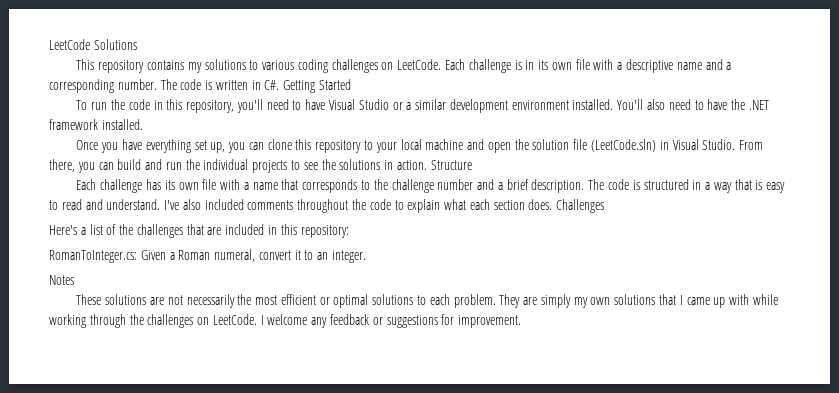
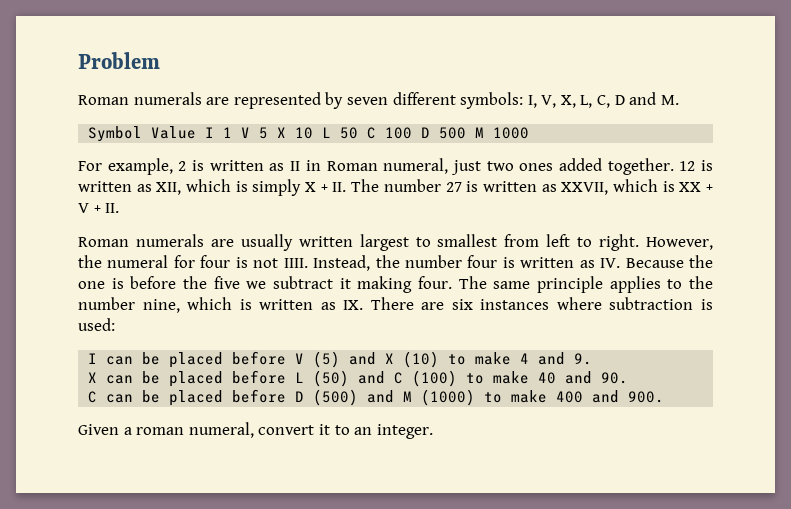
- LeetCode Solutions
- This repository contains my solutions to various coding challenges on LeetCode. Each challenge is in its own file with a descriptive name and a corresponding number. The code is written in C#. Getting Started
- To run the code in this repository, you'll need to have Visual Studio or a similar development environment installed. You'll also need to have the .NET framework installed.
- Once you have everything set up, you can clone this repository to your local machine and open the solution file (LeetCode.sln) in Visual Studio. From there, you can build and run the individual projects to see the solutions in action. Structure
- Each challenge has its own file with a name that corresponds to the challenge number and a brief description. The code is structured in a way that is easy to read and understand. I've also included comments throughout the code to explain what each section does. Challenges
- Here's a list of the challenges that are included in this repository:
- RomanToInteger.cs: Given a Roman numeral, convert it to an integer.
+ Problem
+ Roman numerals are represented by seven different symbols: I, V, X, L, C, D and M.
+ Symbol Value I 1 V 5 X 10 L 50 C 100 D 500 M 1000
+ For example, 2 is written as II in Roman numeral, just two ones added together. 12 is written as XII, which is simply X + II. The number 27 is written as XXVII, which is XX + V + II.
+ Roman numerals are usually written largest to smallest from left to right. However, the numeral for four is not IIII. Instead, the number four is written as IV. Because the one is before the five we subtract it making four. The same principle applies to the number nine, which is written as IX. There are six instances where subtraction is used:
+ I can be placed before V (5) and X (10) to make 4 and 9.
+ X can be placed before L (50) and C (100) to make 40 and 90.
+ C can be placed before D (500) and M (1000) to make 400 and 900.
+ Given a roman numeral, convert it to an integer.
- Notes
- These solutions are not necessarily the most efficient or optimal solutions to each problem. They are simply my own solutions that I came up with while working through the challenges on LeetCode. I welcome any feedback or suggestions for improvement.

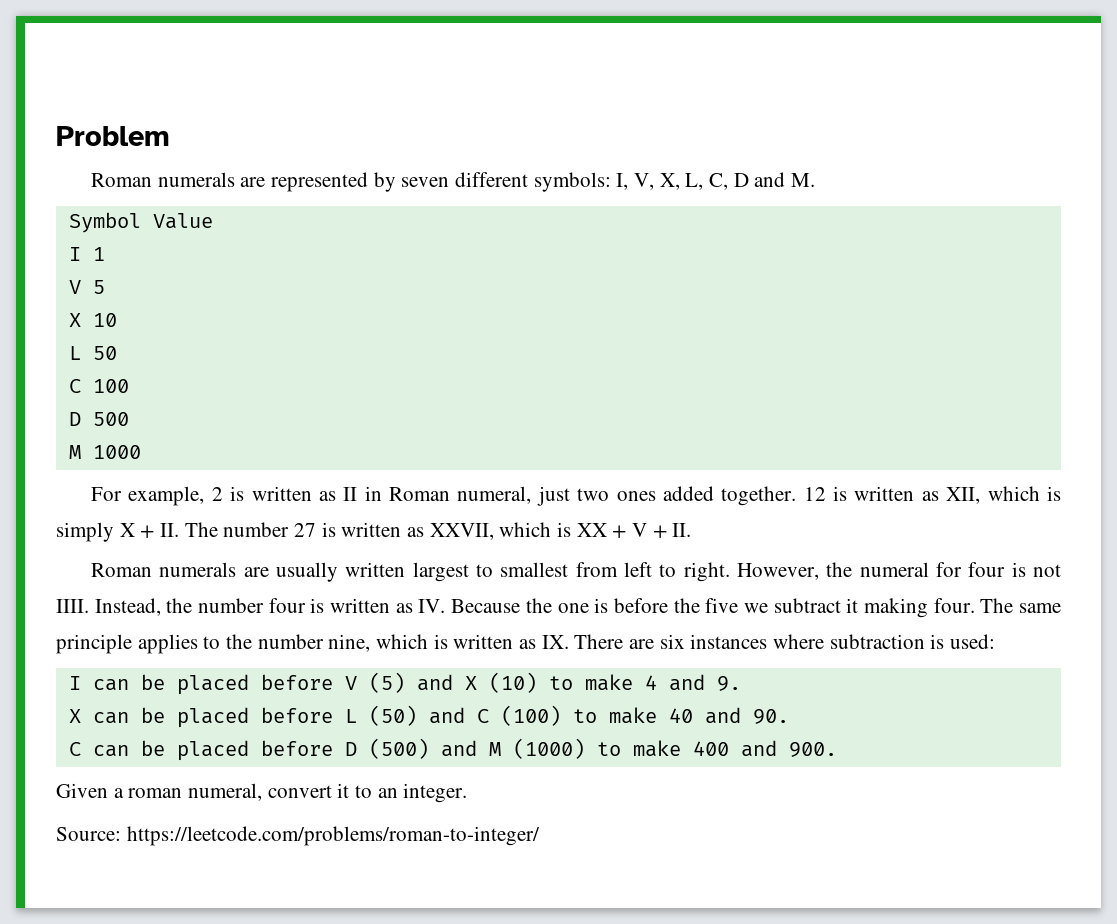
- Symbol Value I 1 V 5 X 10 L 50 C 100 D 500 M 1000
+ Symbol Value
+ I 1
+ V 5
+ X 10
+ L 50
+ C 100
+ D 500
+ M 1000
+ Source: https://leetcode.com/problems/roman-to-integer/

